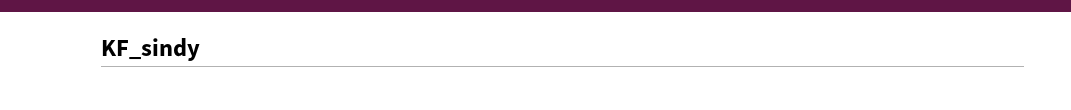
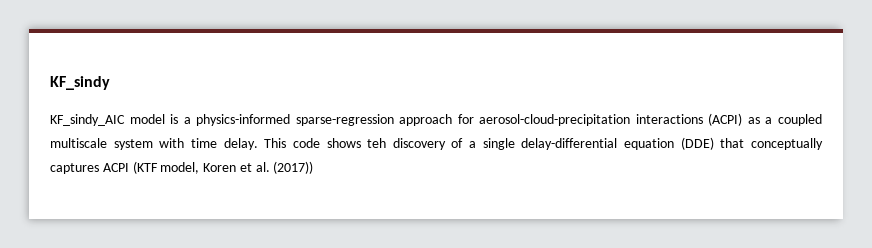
+ KF_sindy_AIC model is a physics-informed sparse-regression approach for aerosol-cloud-precipitation interactions (ACPI) as a coupled multiscale system with time delay. This code shows teh discovery of a single delay-differential equation (DDE) that conceptually captures ACPI (KTF model, Koren et al. (2017))

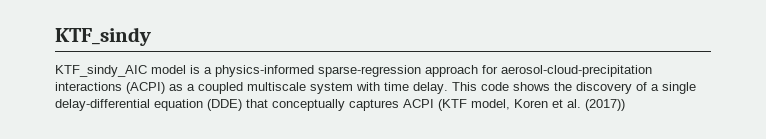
- KF_sindy
- KF_sindy_AIC model is a physics-informed sparse-regression approach for aerosol-cloud-precipitation interactions (ACPI) as a coupled multiscale system with time delay.
+ KTF_sindy
+ KTF_sindy_AIC model is a physics-informed sparse-regression approach for aerosol-cloud-precipitation interactions (ACPI) as a coupled multiscale system with time delay.
- This code shows teh discovery of a single delay-differential equation (DDE) that conceptually captures ACPI (KTF model, Koren et al. (2017))
+ This code shows the discovery of a single delay-differential equation (DDE) that conceptually captures ACPI (KTF model, Koren et al. (2017))

